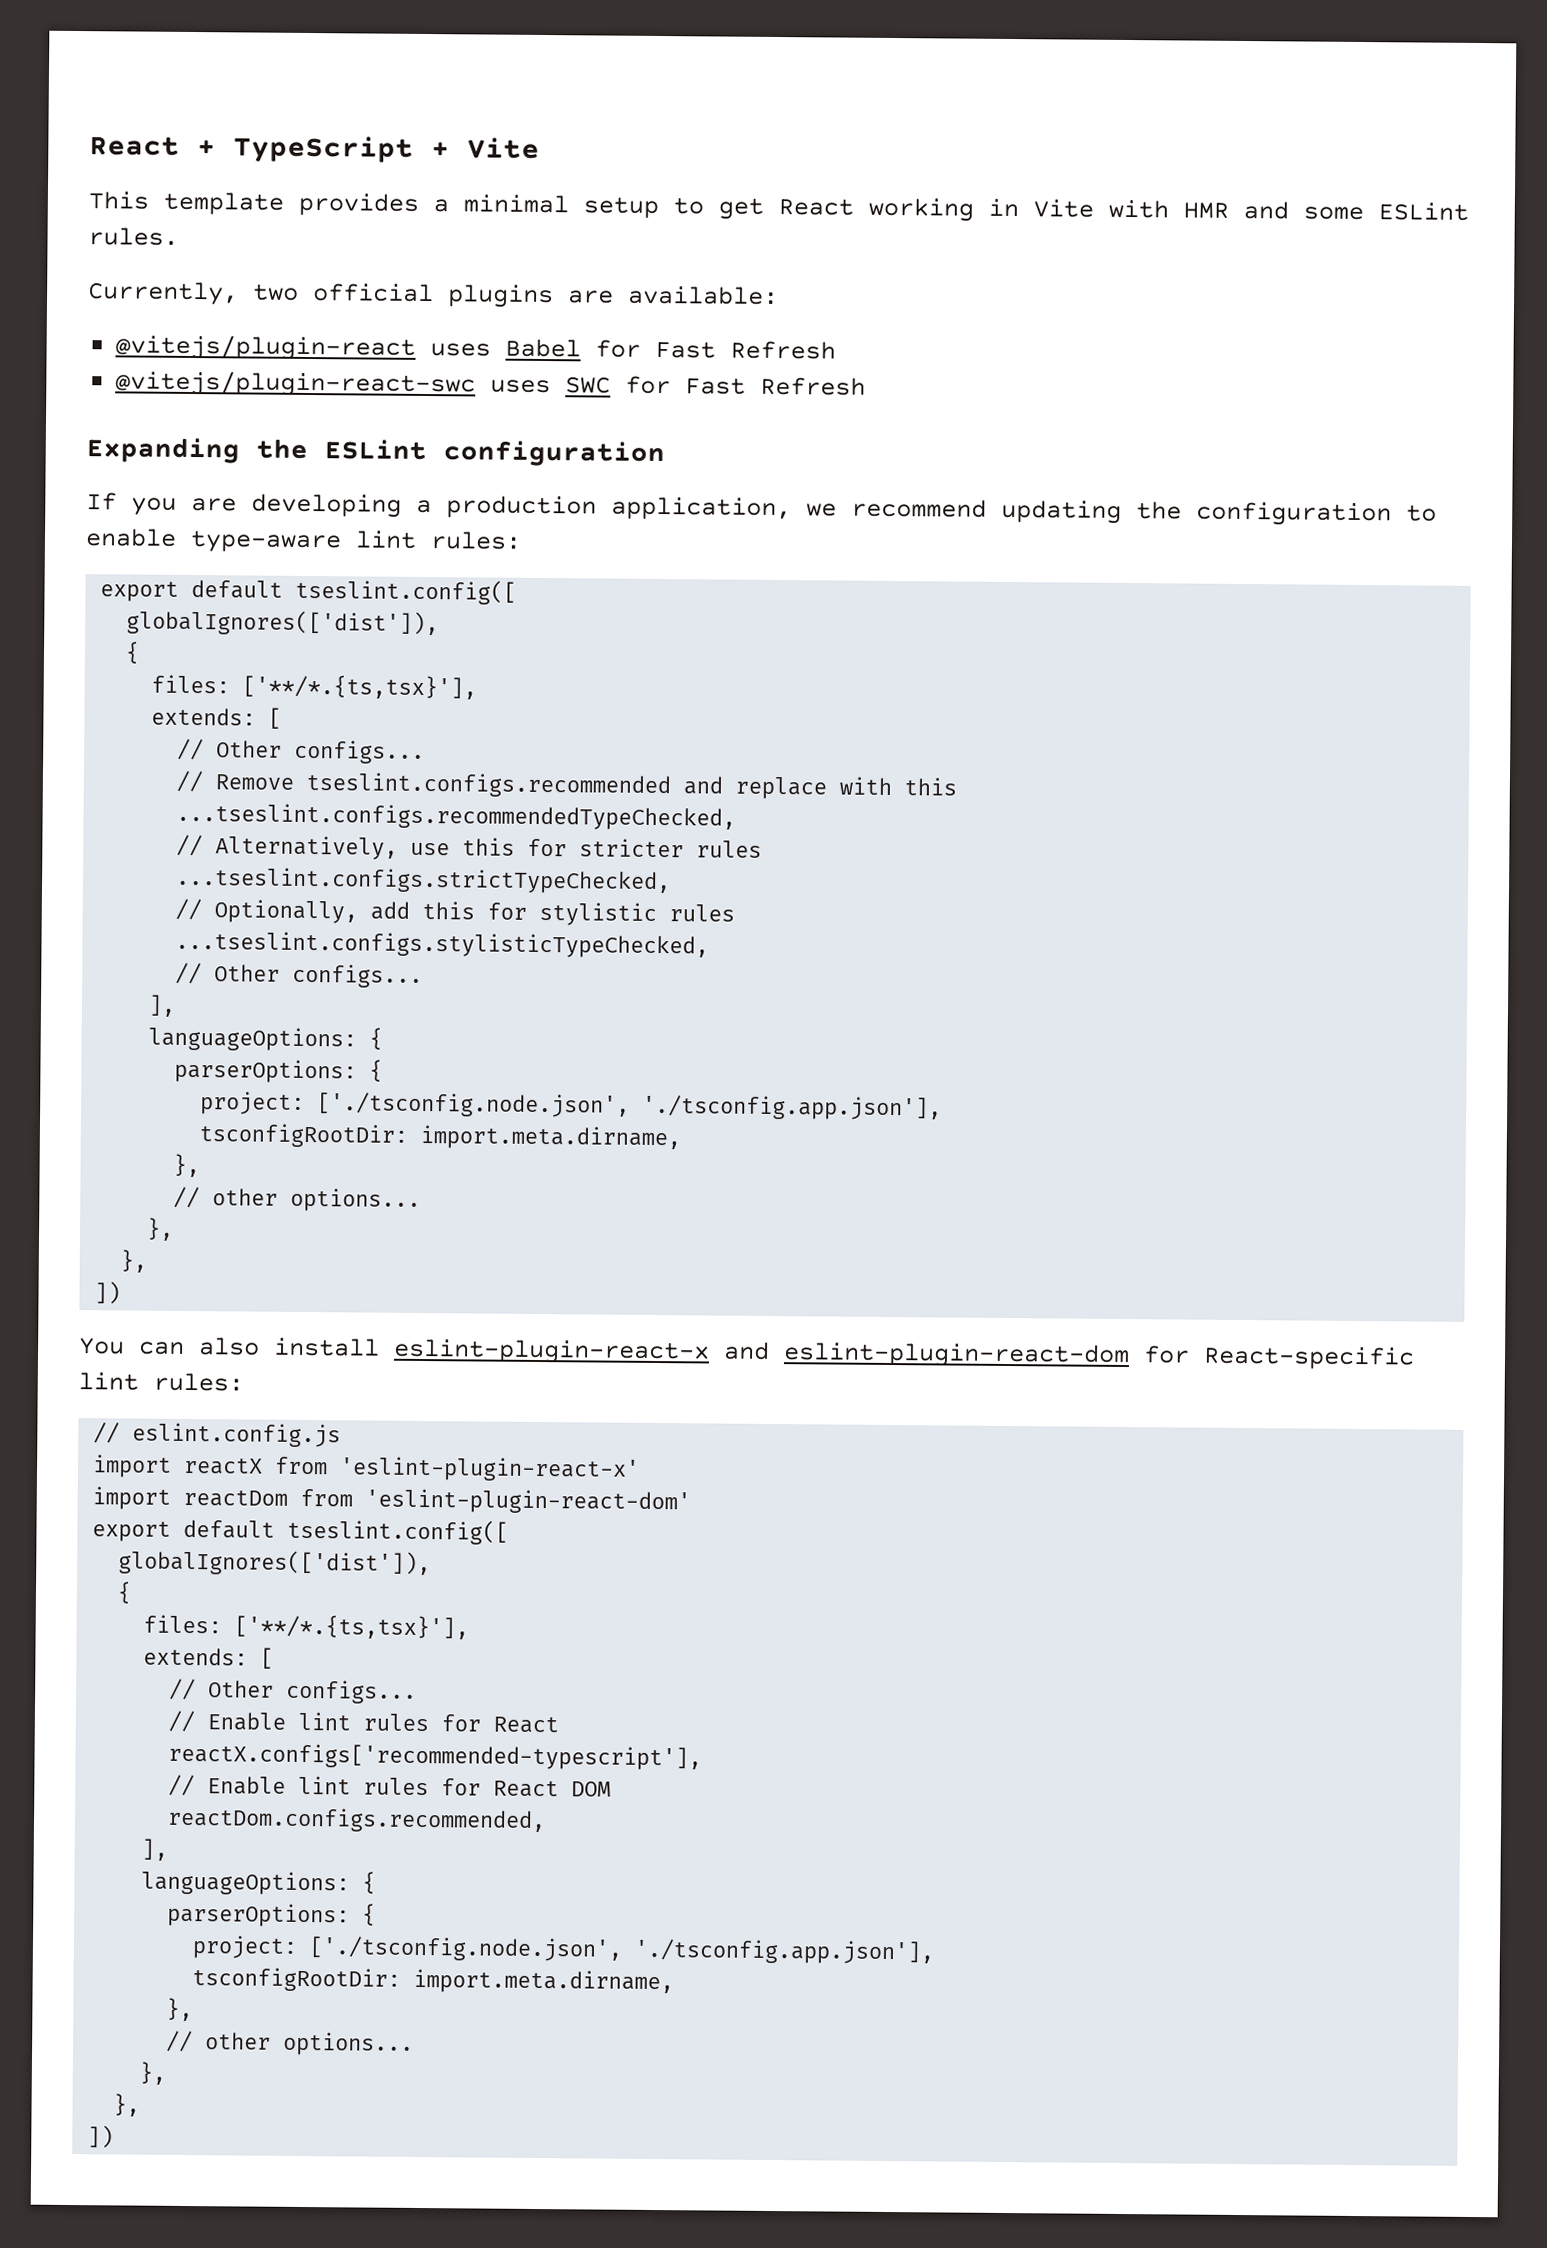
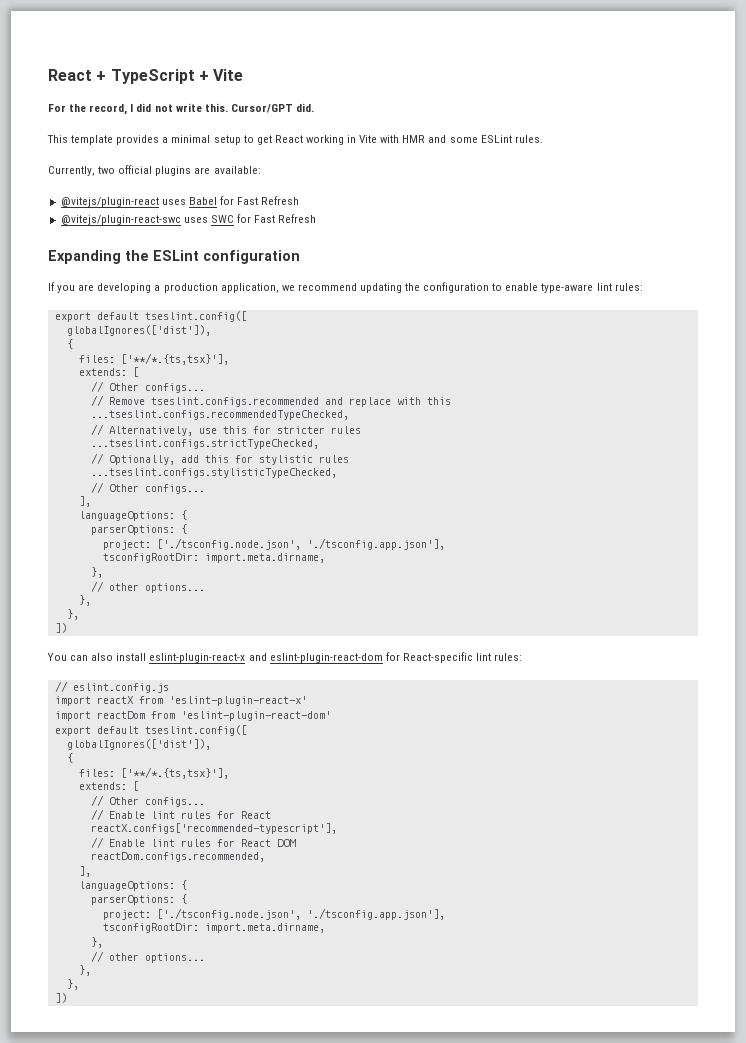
+ For the record, I did not write this. Cursor/GPT did.

